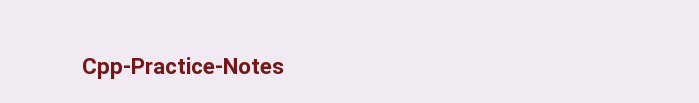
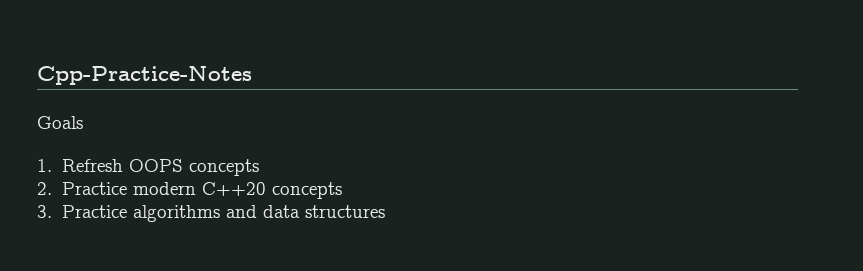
+ Goals
+ 1. Refresh OOPS concepts
+ 2. Practice modern C++20 concepts
+ 3. Practice algorithms and data structures

